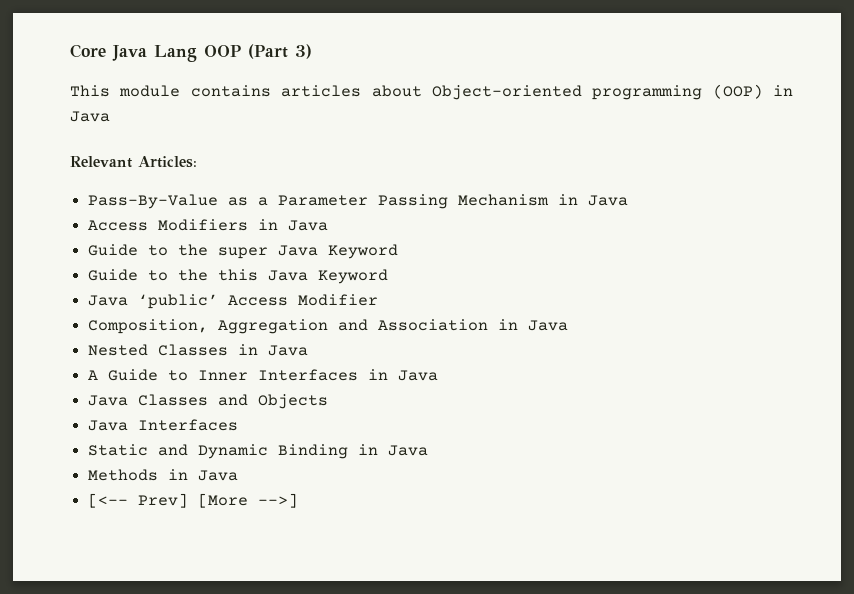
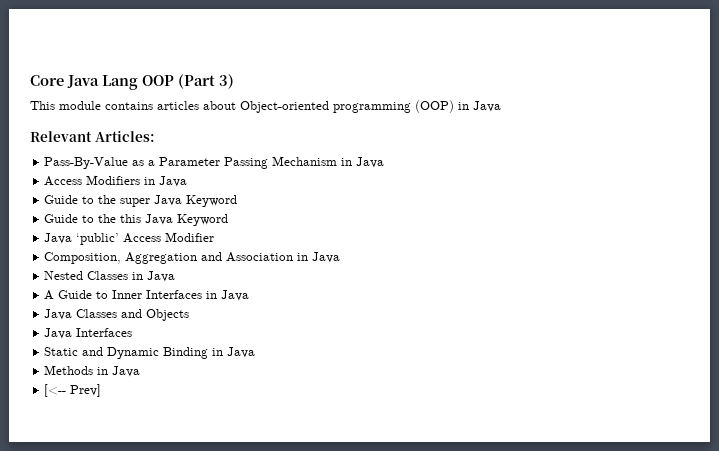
- [<-- Prev] [More -->]
+ [<-- Prev]

